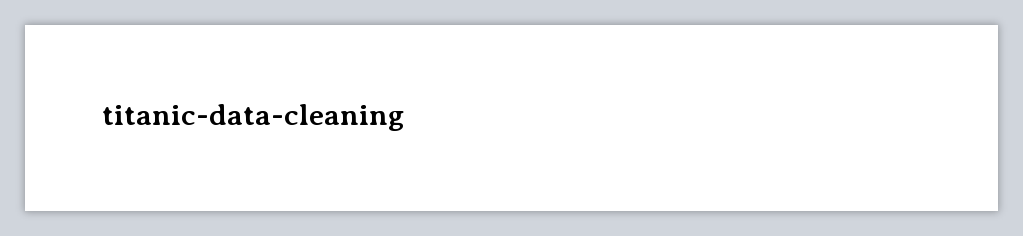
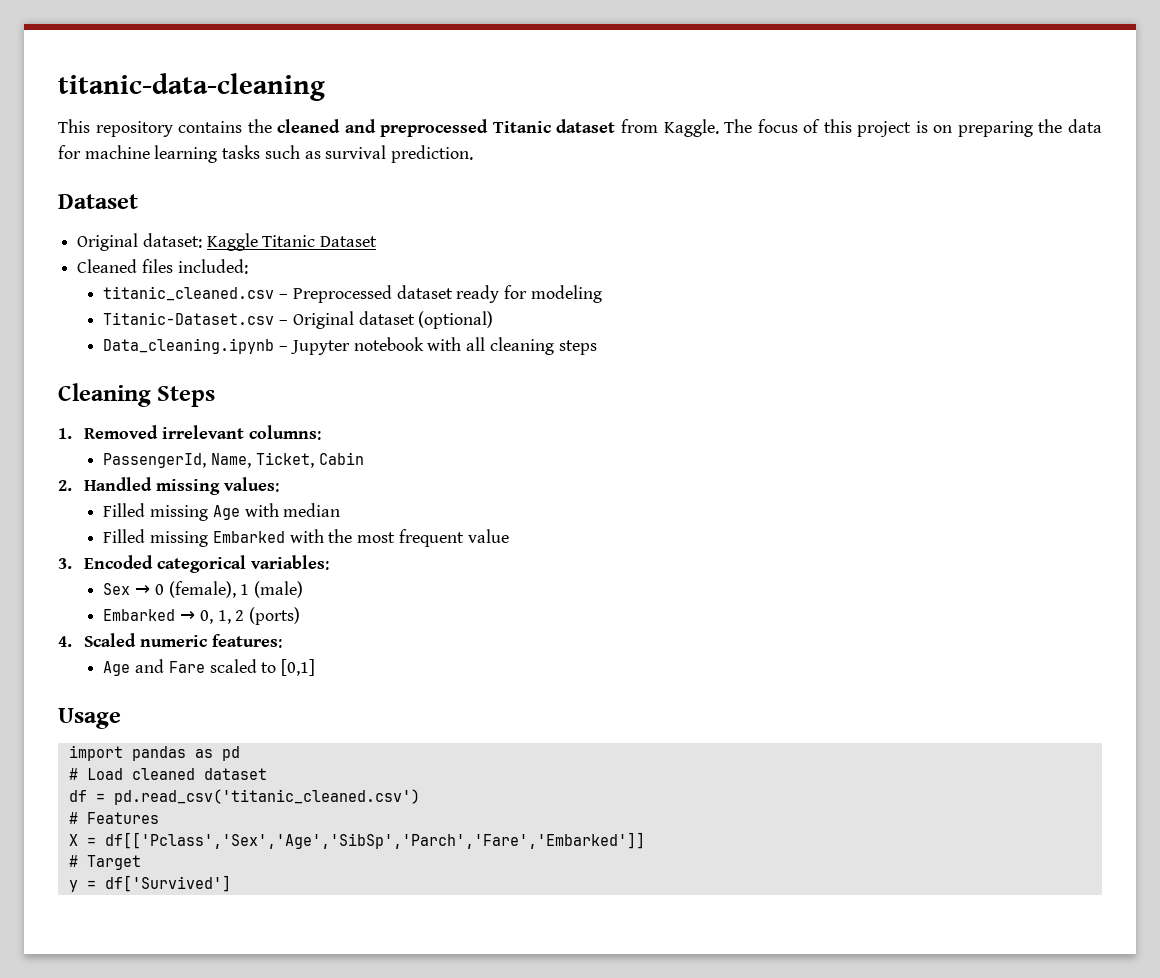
+ This repository contains the cleaned and preprocessed Titanic dataset from Kaggle. The focus of this project is on preparing the data for machine learning tasks such as survival prediction.
+ Dataset
+ Original dataset: Kaggle Titanic Dataset
+ Cleaned files included:
+ titanic_cleaned.csv – Preprocessed dataset ready for modeling
+ Titanic-Dataset.csv – Original dataset (optional)
+ Data_cleaning.ipynb – Jupyter notebook with all cleaning steps
+ Cleaning Steps
+ 1. Removed irrelevant columns:
+ PassengerId, Name, Ticket, Cabin
+ 2. Handled missing values:
+ Filled missing Age with median
+ Filled missing Embarked with the most frequent value
+ 3. Encoded categorical variables:
+ Sex → 0 (female), 1 (male)
+ Embarked → 0, 1, 2 (ports)
+ 4. Scaled numeric features:
+ Age and Fare scaled to [0,1]
+ Usage
+ import pandas as pd
+ # Load cleaned dataset
+ df = pd.read_csv('titanic_cleaned.csv')
+ # Features
+ X = df[['Pclass','Sex','Age','SibSp','Parch','Fare','Embarked']]
+ # Target
+ y = df['Survived']

